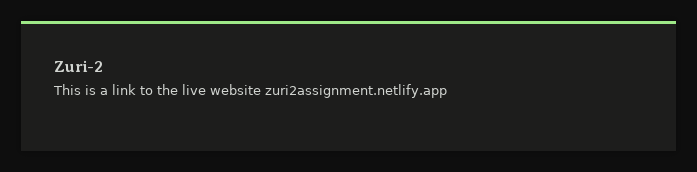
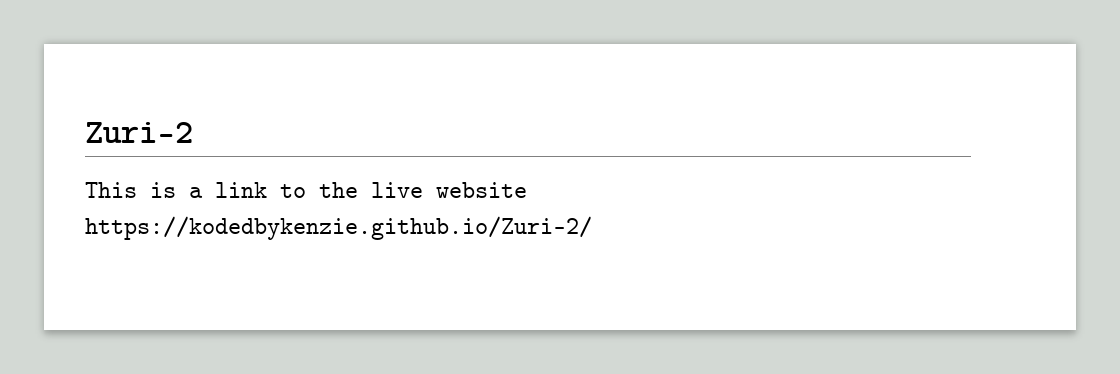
- This is a link to the live website zuri2assignment.netlify.app
+ This is a link to the live website https://kodedbykenzie.github.io/Zuri-2/

